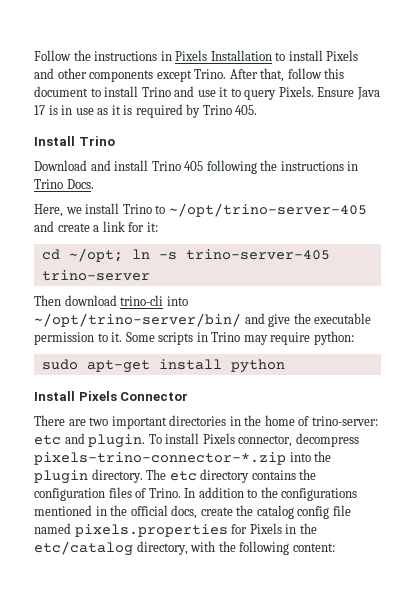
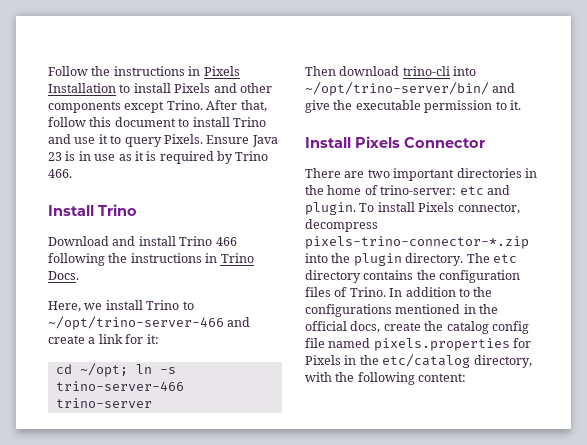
- Ensure Java 17 is in use as it is required by Trino 405.
+ Ensure Java 23 is in use as it is required by Trino 466.
- Download and install Trino 405 following the instructions in Trino Docs.
+ Download and install Trino 466 following the instructions in Trino Docs.
- Here, we install Trino to ~/opt/trino-server-405 and create a link for it:
+ Here, we install Trino to ~/opt/trino-server-466 and create a link for it:
- cd ~/opt; ln -s trino-server-405 trino-server
+ cd ~/opt; ln -s trino-server-466 trino-server
- Some scripts in Trino may require python:
- sudo apt-get install python

